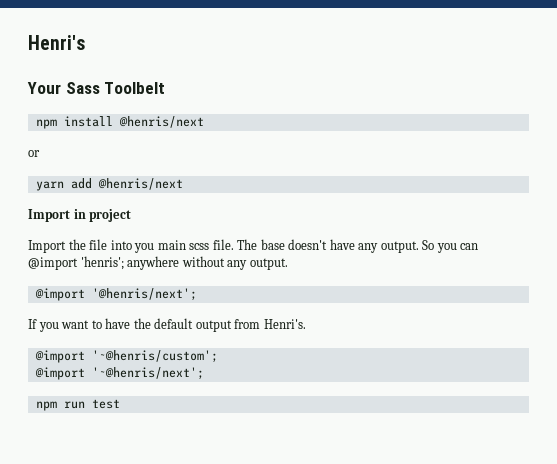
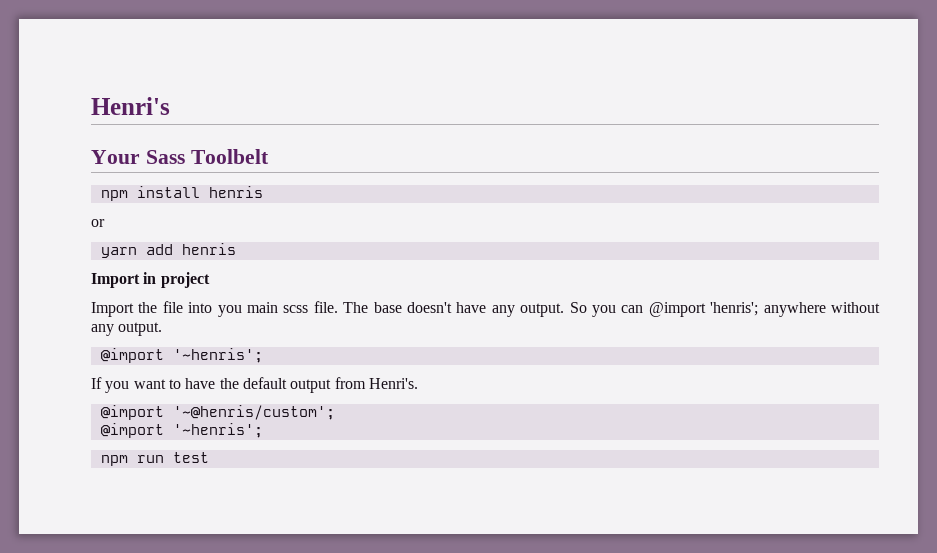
- npm install @henris/next
+ npm install henris
- yarn add @henris/next
+ yarn add henris
  So you can @import 'henris'; anywhere without any output.
- @import '@henris/next';
+ @import '~henris';
  @import '~@henris/custom';
- @import '~@henris/next';
+ @import '~henris';

